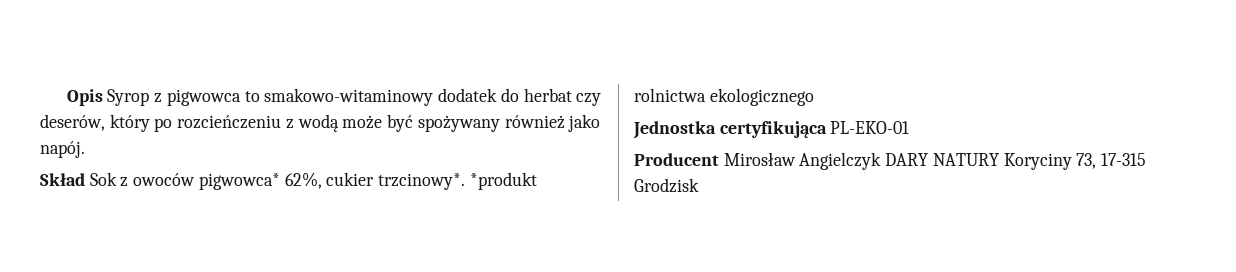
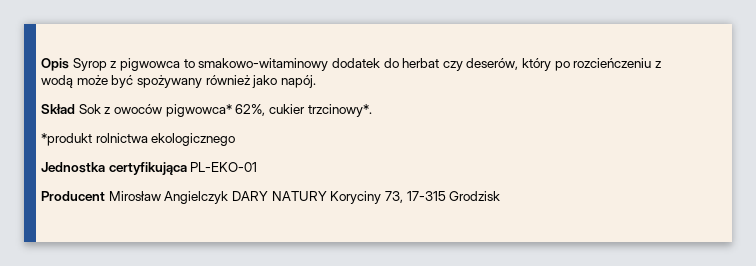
- Skład Sok z owoców pigwowca* 62%, cukier trzcinowy*. *produkt rolnictwa ekologicznego
+ Skład Sok z owoców pigwowca* 62%, cukier trzcinowy*.
+ *produkt rolnictwa ekologicznego

